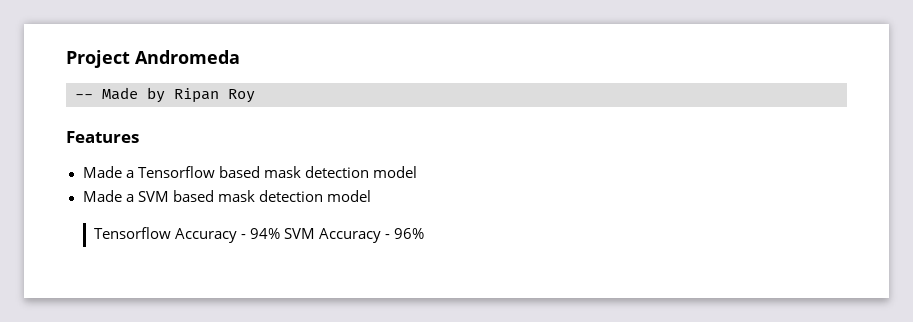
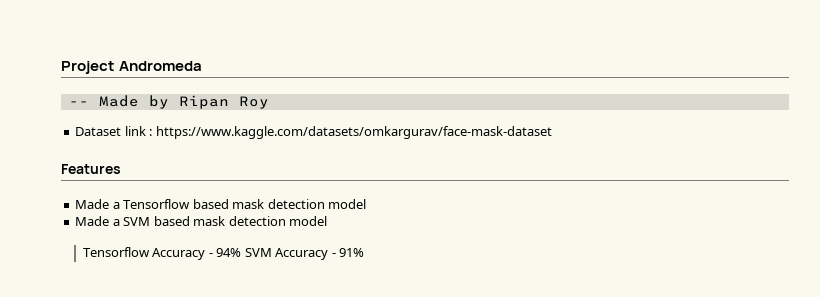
+ Dataset link : https://www.kaggle.com/datasets/omkargurav/face-mask-dataset
- Tensorflow Accuracy - 94% SVM Accuracy - 96%
+ Tensorflow Accuracy - 94% SVM Accuracy - 91%

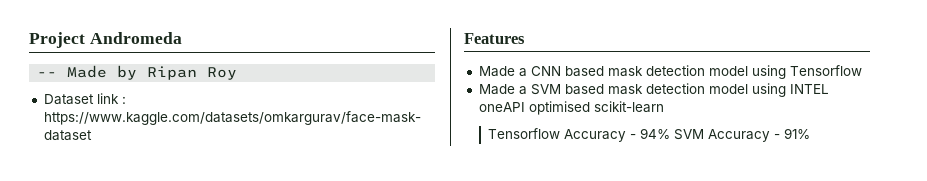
- Made a Tensorflow based mask detection model
+ Made a CNN based mask detection model using Tensorflow
- Made a SVM based mask detection model
+ Made a SVM based mask detection model using INTEL oneAPI optimised scikit-learn

